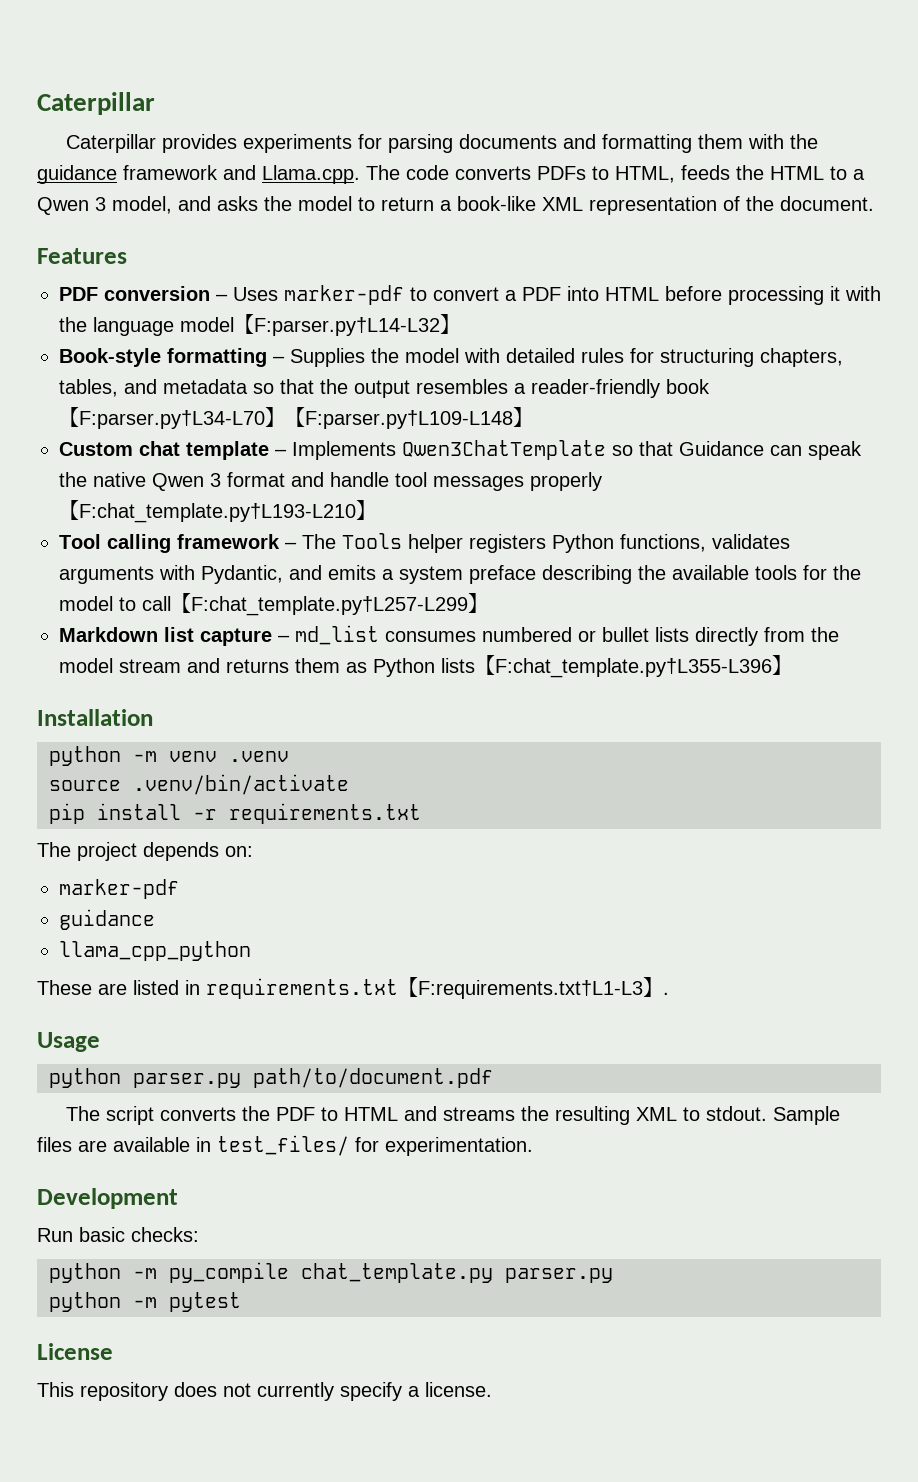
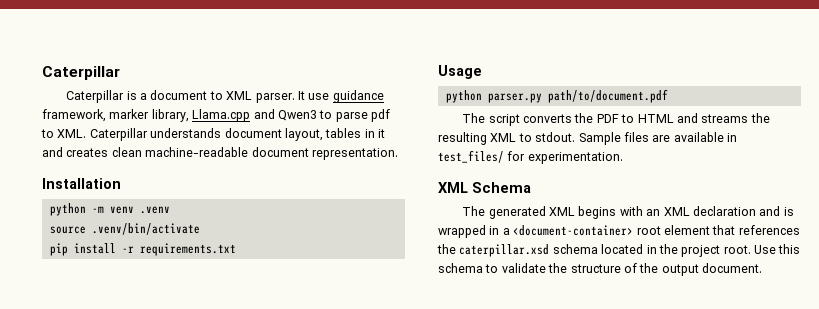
- Caterpillar provides experiments for parsing documents and formatting them with the guidance framework and Llama.cpp. The code converts PDFs to HTML, feeds the HTML to a Qwen 3 model, and asks the model to return a book‑like XML representation of the document.
- Features
- PDF conversion – Uses marker-pdf to convert a PDF into HTML before processing it with the language model【F:parser.py†L14-L32】
- Book‑style formatting – Supplies the model with detailed rules for structuring chapters, tables, and metadata so that the output resembles a reader‑friendly book【F:parser.py†L34-L70】【F:parser.py†L109-L148】
- Custom chat template – Implements Qwen3ChatTemplate so that Guidance can speak the native Qwen 3 format and handle tool messages properly【F:chat_template.py†L193-L210】
- Tool calling framework – The Tools helper registers Python functions, validates arguments with Pydantic, and emits a system preface describing the available tools for the model to call【F:chat_template.py†L257-L299】
- Markdown list capture – md_list consumes numbered or bullet lists directly from the model stream and returns them as Python lists【F:chat_template.py†L355-L396】
+ Caterpillar is a document to XML parser. It use guidance framework, marker library, Llama.cpp and Qwen3 to parse pdf to XML. Caterpillar understands document layout, tables in it and creates clean machine-readable document representation.
- The project depends on:
- marker-pdf
- guidance
- llama_cpp_python
- These are listed in requirements.txt【F:requirements.txt†L1-L3】.
- Development
- Run basic checks:
- python -m py_compile chat_template.py parser.py
- python -m pytest
- License
- This repository does not currently specify a license.
+ XML Schema
+ The generated XML begins with an XML declaration and is wrapped in a <document-container> root element that references the caterpillar.xsd schema located in the project root. Use this schema to validate the structure of the output document.

